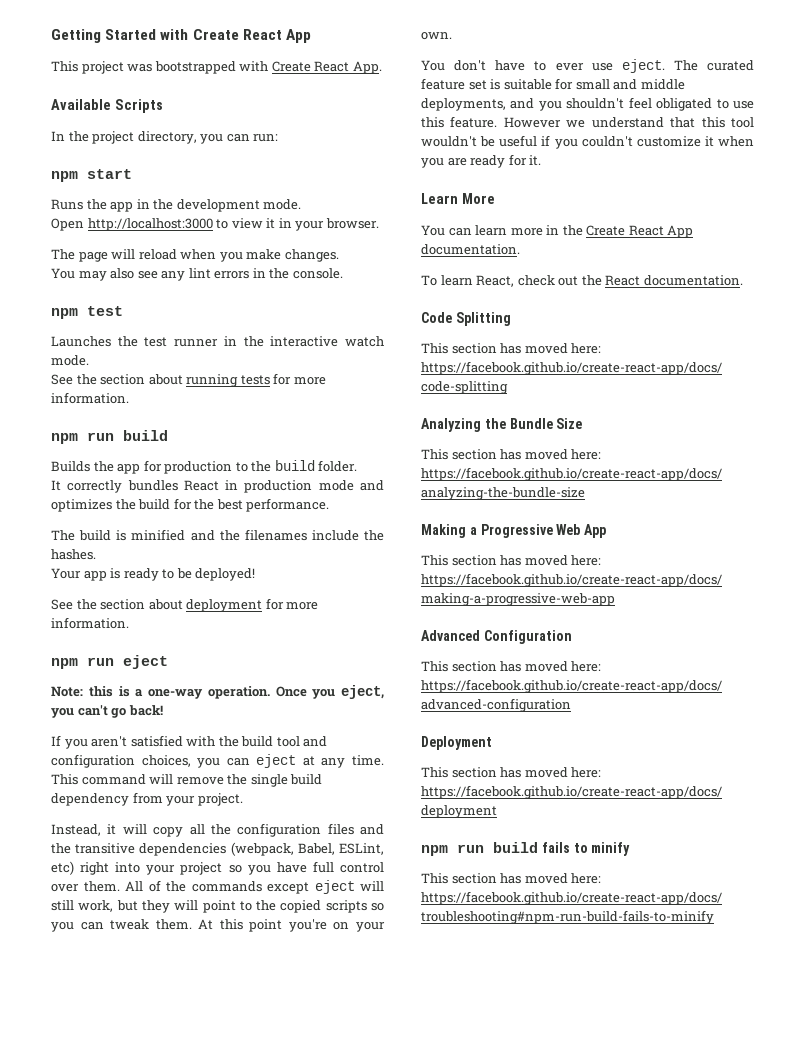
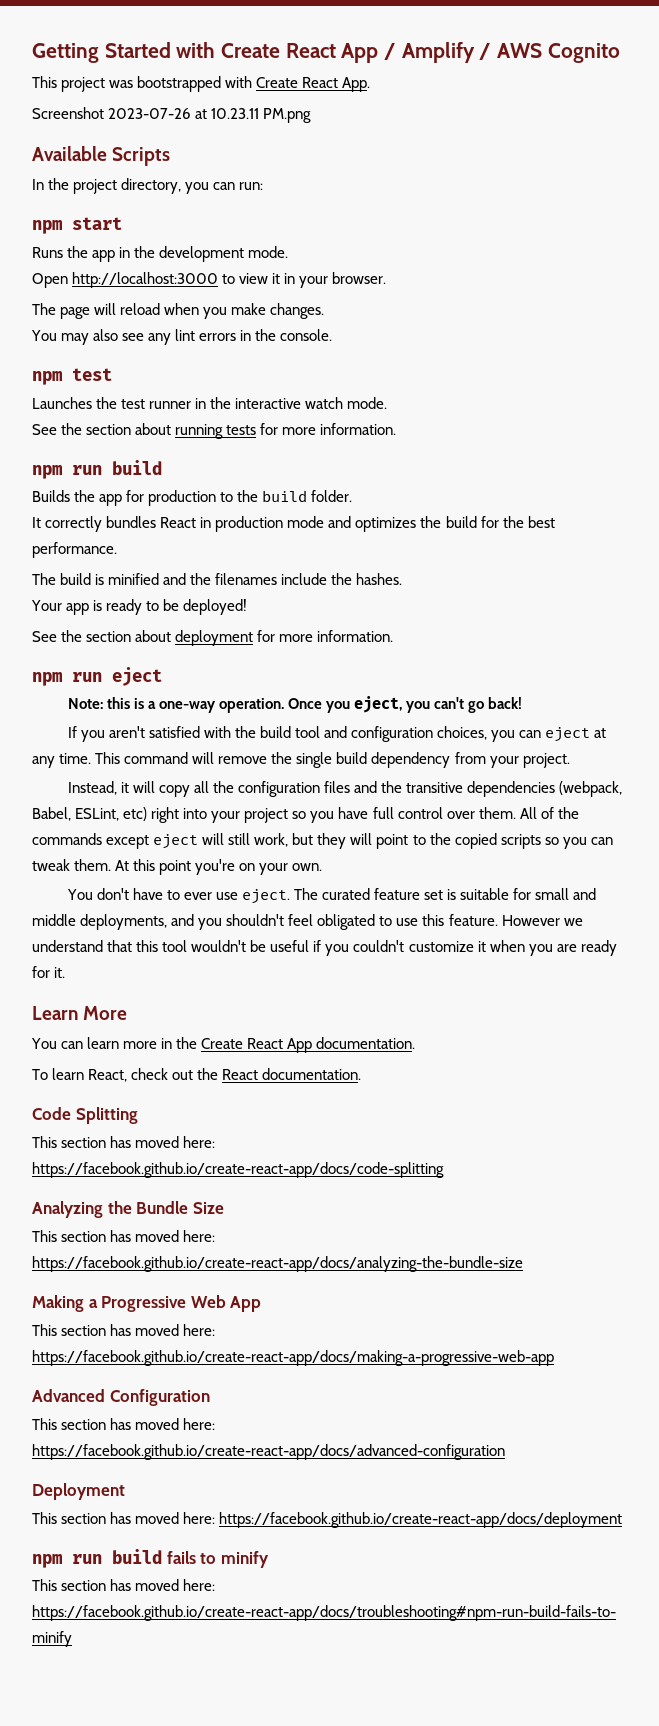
- Getting Started with Create React App
+ Getting Started with Create React App / Amplify / AWS Cognito
+ Screenshot 2023-07-26 at 10.23.11 PM.png

